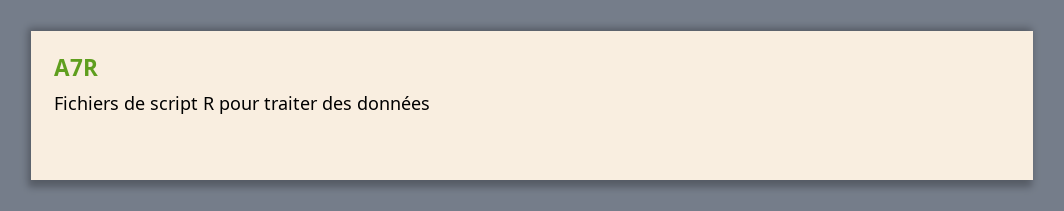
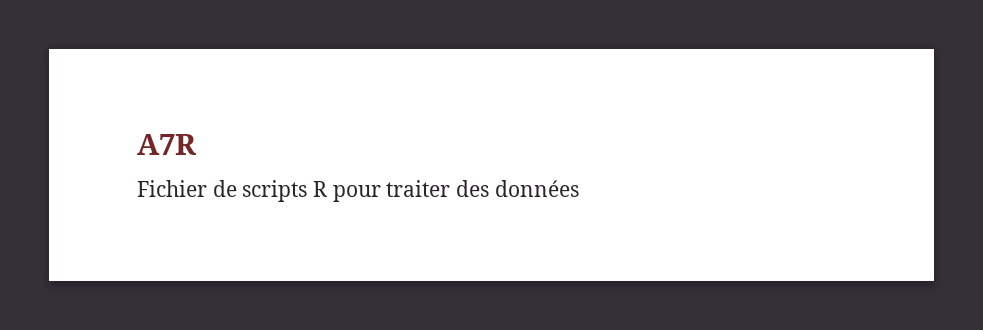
- Fichiers de script R pour traiter des données
+ Fichier de scripts R pour traiter des données

